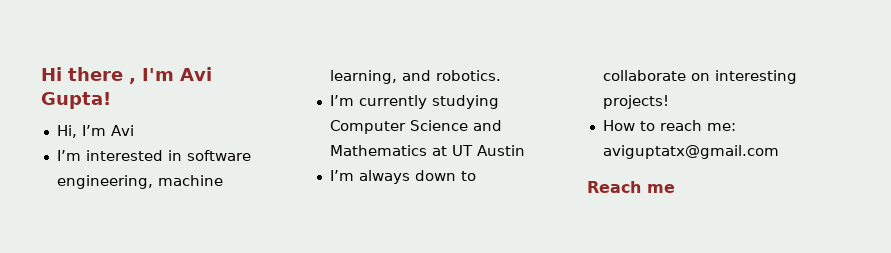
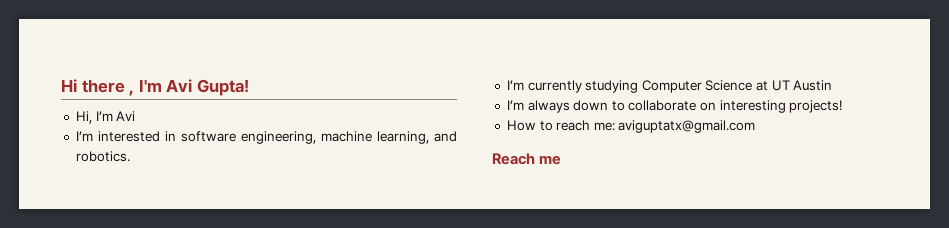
- I’m currently studying Computer Science and Mathematics at UT Austin
+ I’m currently studying Computer Science at UT Austin

